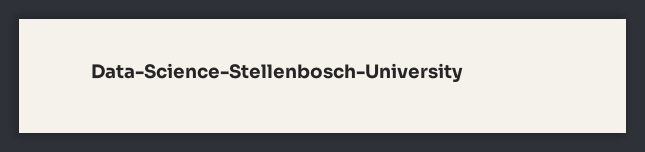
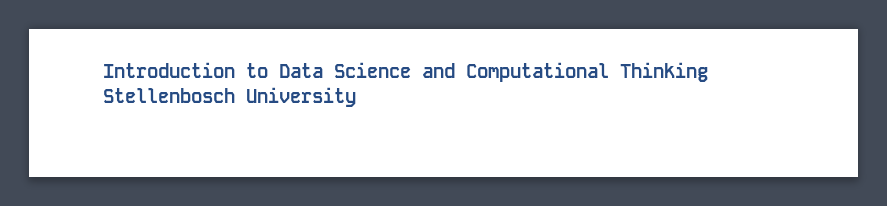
- Data-Science-Stellenbosch-University
+ Introduction to Data Science and Computational Thinking Stellenbosch University

